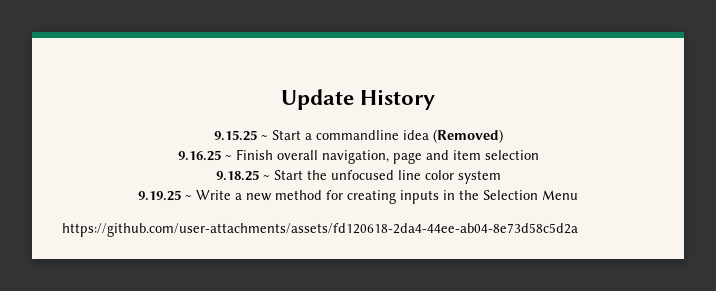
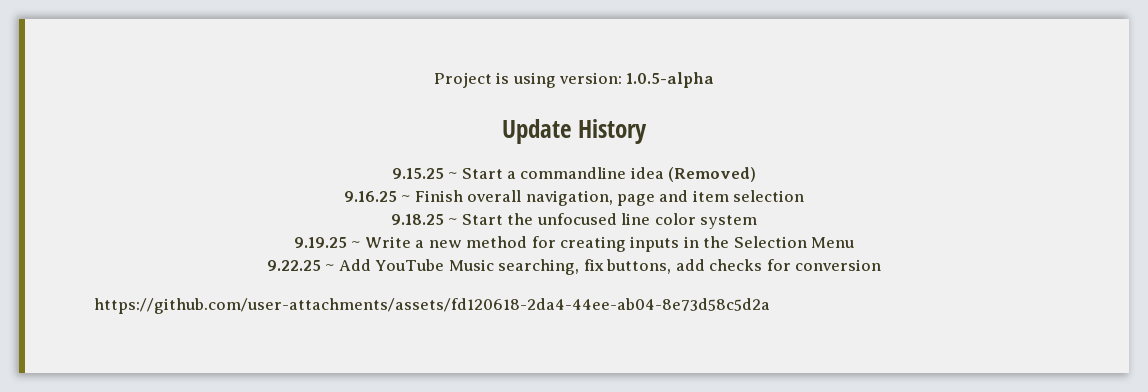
+ Project is using version: 1.0.5-alpha
+ 9.22.25 ~ Add YouTube Music searching, fix buttons, add checks for conversion

